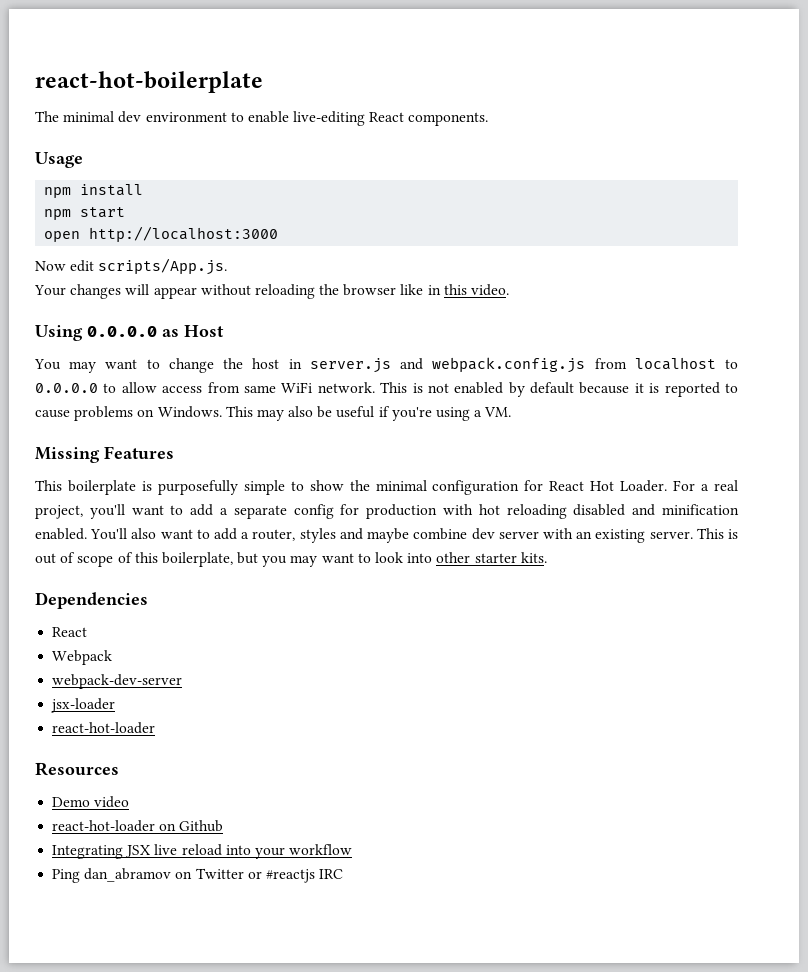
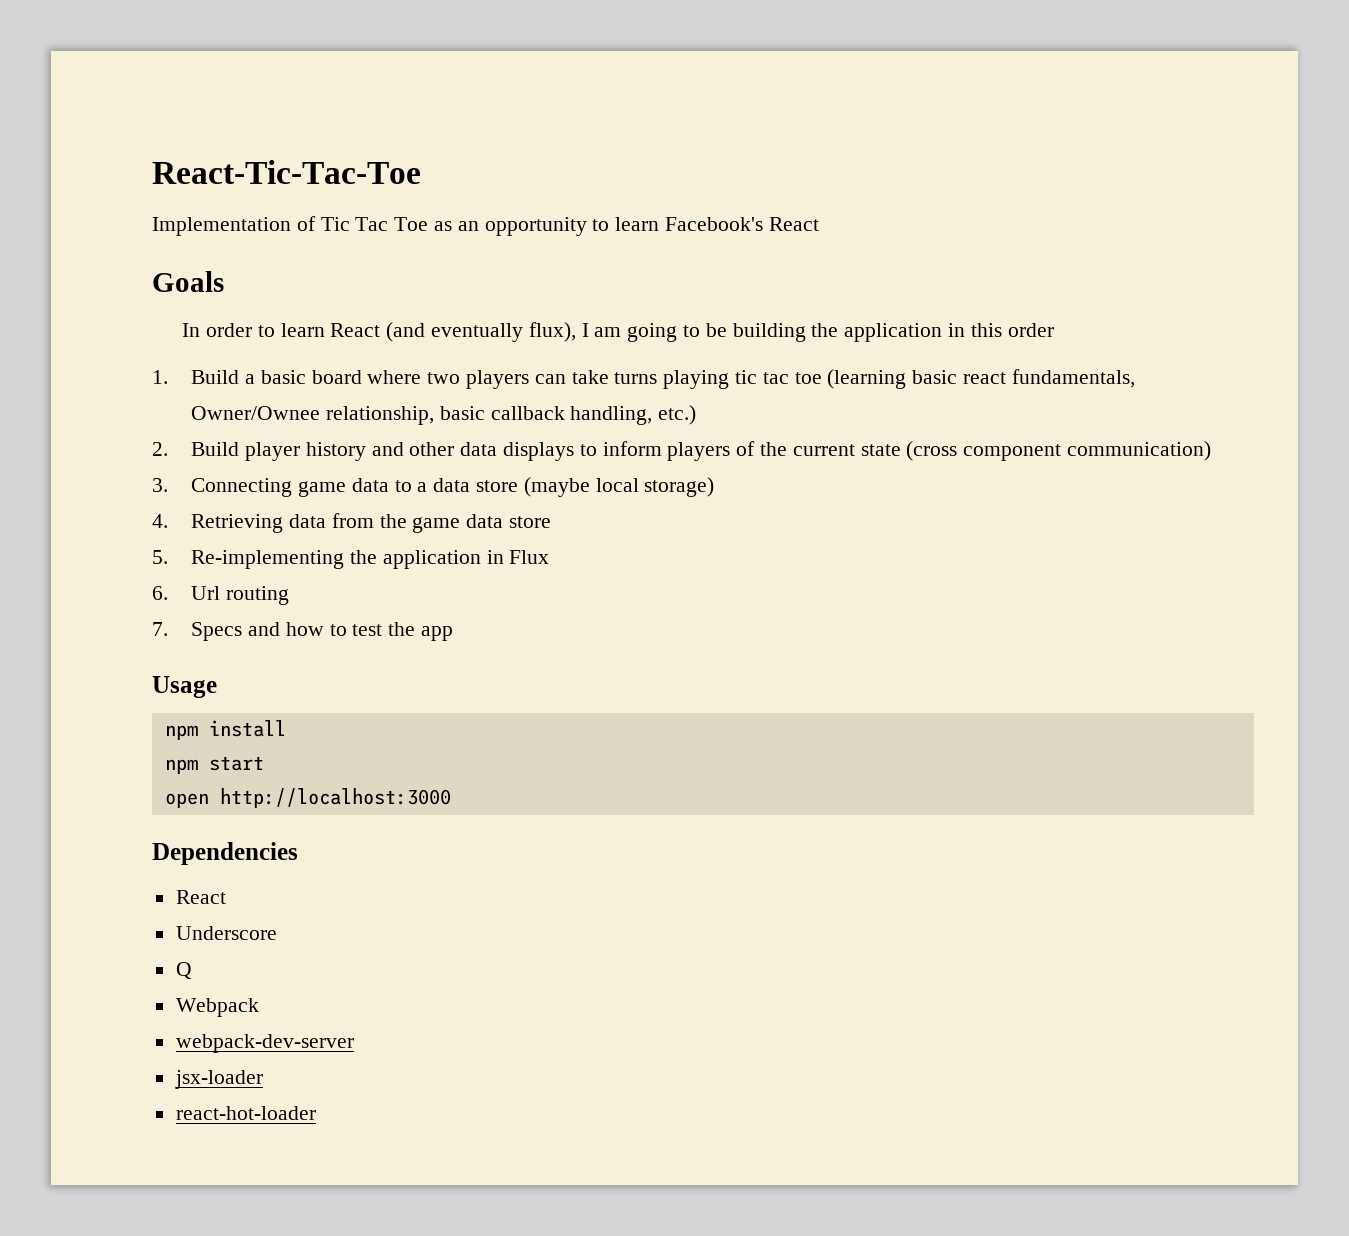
- react-hot-boilerplate
- The minimal dev environment to enable live-editing React components.
+ React-Tic-Tac-Toe
+ Implementation of Tic Tac Toe as an opportunity to learn Facebook's React
+ Goals
+ In order to learn React (and eventually flux), I am going to be building the application in this order
+ 1. Build a basic board where two players can take turns playing tic tac toe (learning basic react fundamentals, Owner/Ownee relationship, basic callback handling, etc.)
+ 2. Build player history and other data displays to inform players of the current state (cross component communication)
+ 3. Connecting game data to a data store (maybe local storage)
+ 4. Retrieving data from the game data store
+ 5. Re-implementing the application in Flux
+ 6. Url routing
+ 7. Specs and how to test the app
- Now edit scripts/App.js.
- Your changes will appear without reloading the browser like in this video.
- Using 0.0.0.0 as Host
- You may want to change the host in server.js and webpack.config.js from localhost to 0.0.0.0 to allow access from same WiFi network. This is not enabled by default because it is reported to cause problems on Windows. This may also be useful if you're using a VM.
- Missing Features
- This boilerplate is purposefully simple to show the minimal configuration for React Hot Loader. For a real project, you'll want to add a separate config for production with hot reloading disabled and minification enabled. You'll also want to add a router, styles and maybe combine dev server with an existing server. This is out of scope of this boilerplate, but you may want to look into other starter kits.
+ Underscore
+ Q
- Resources
- Demo video
- react-hot-loader on Github
- Integrating JSX live reload into your workflow
- Ping dan_abramov on Twitter or #reactjs IRC

